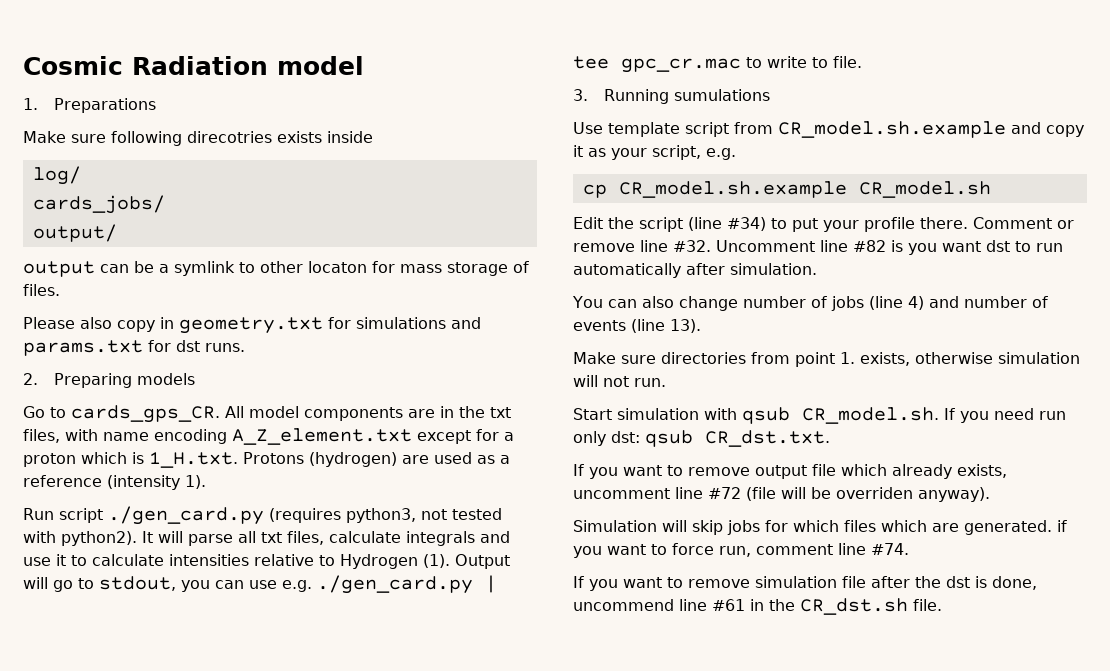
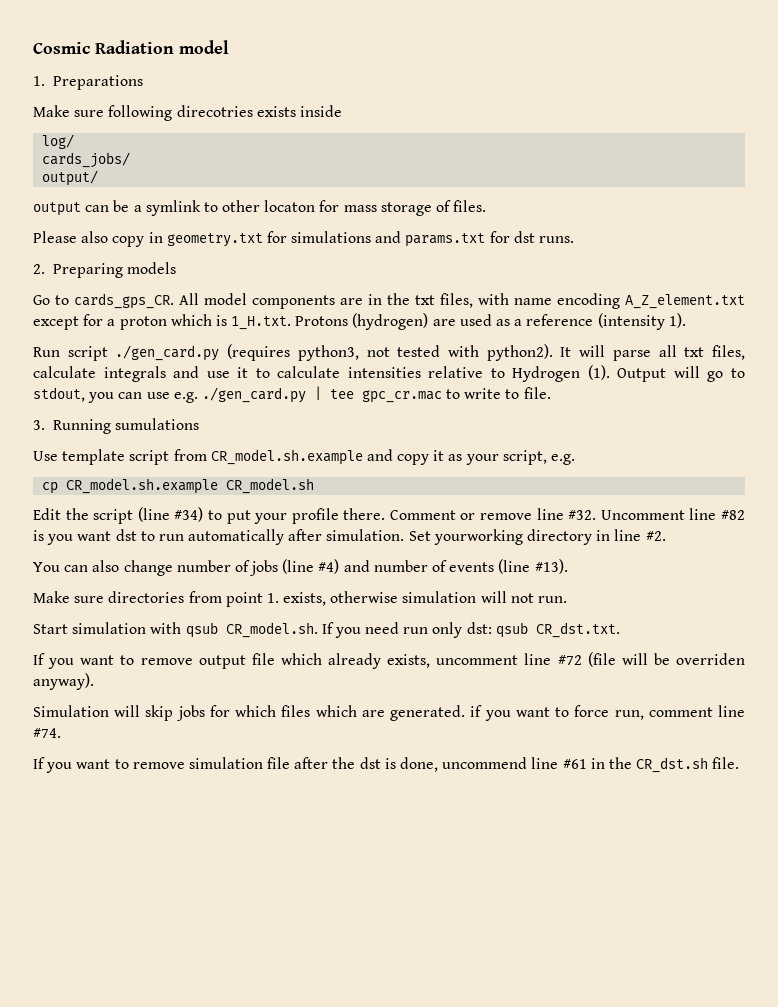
+ Set yourworking directory in line #2.
- You can also change number of jobs (line 4) and number of events (line 13).
+ You can also change number of jobs (line #4) and number of events (line #13).

